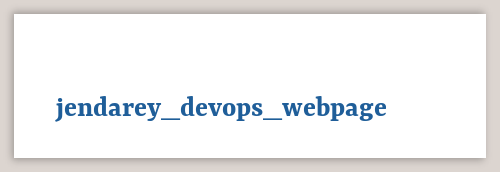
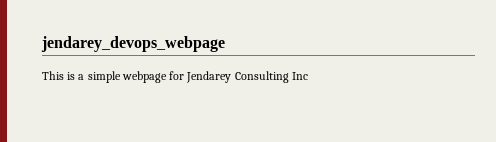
+ This is a simple webpage for Jendarey Consulting Inc

